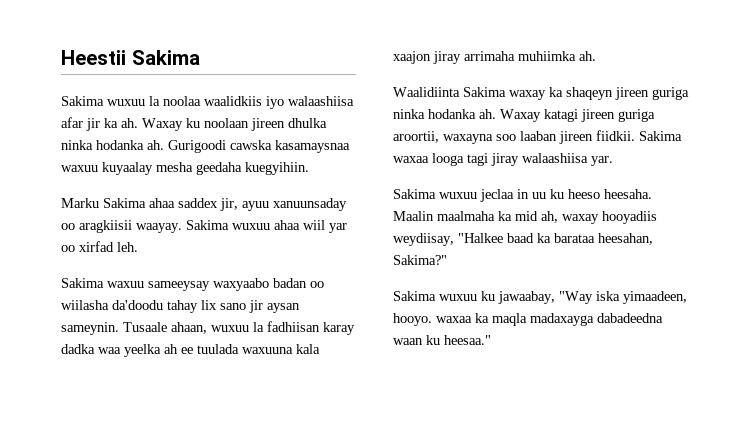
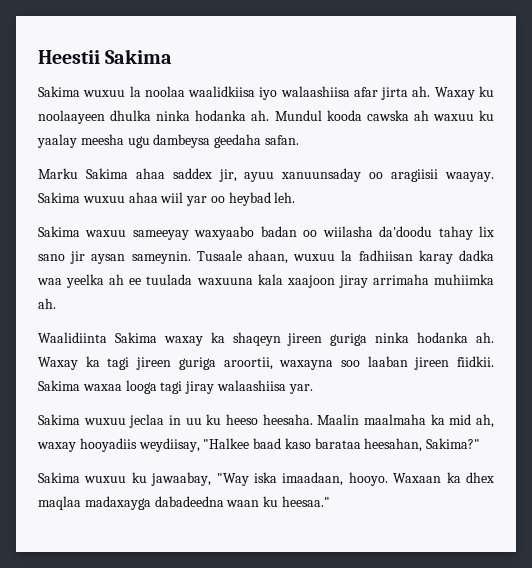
- Sakima wuxuu la noolaa waalidkiis iyo walaashiisa afar jir ka ah.
+ Sakima wuxuu la noolaa waalidkiisa iyo walaashiisa afar jirta ah.
- Waxay ku noolaan jireen dhulka ninka hodanka ah.
+ Waxay ku noolaayeen dhulka ninka hodanka ah.
- Gurigoodi cawska kasamaysnaa waxuu kuyaalay mesha geedaha kuegyihiin.
+ Mundul kooda cawska ah waxuu ku yaalay meesha ugu dambeysa geedaha safan.
- Marku Sakima ahaa saddex jir, ayuu xanuunsaday oo aragkiisii waayay.
+ Marku Sakima ahaa saddex jir, ayuu xanuunsaday oo aragiisii waayay.
- Sakima wuxuu ahaa wiil yar oo xirfad leh.
+ Sakima wuxuu ahaa wiil yar oo heybad leh.
- Sakima waxuu sameeysay waxyaabo badan oo wiilasha da'doodu tahay lix sano jir aysan sameynin.
+ Sakima waxuu sameeyay waxyaabo badan oo wiilasha da'doodu tahay lix sano jir aysan sameynin.
- Tusaale ahaan, wuxuu la fadhiisan karay dadka waa yeelka ah ee tuulada waxuuna kala xaajon jiray arrimaha muhiimka ah.
+ Tusaale ahaan, wuxuu la fadhiisan karay dadka waa yeelka ah ee tuulada waxuuna kala xaajoon jiray arrimaha muhiimka ah.
- Waxay katagi jireen guriga aroortii, waxayna soo laaban jireen fiidkii.
+ Waxay ka tagi jireen guriga aroortii, waxayna soo laaban jireen fiidkii.
- Maalin maalmaha ka mid ah, waxay hooyadiis weydiisay, "Halkee baad ka barataa heesahan, Sakima?"
+ Maalin maalmaha ka mid ah, waxay hooyadiis weydiisay, "Halkee baad kaso barataa heesahan, Sakima?"
- Sakima wuxuu ku jawaabay, "Way iska yimaadeen, hooyo. waxaa ka maqla madaxayga dabadeedna waan ku heesaa."
+ Sakima wuxuu ku jawaabay, "Way iska imaadaan, hooyo. Waxaan ka dhex maqlaa madaxayga dabadeedna waan ku heesaa."

